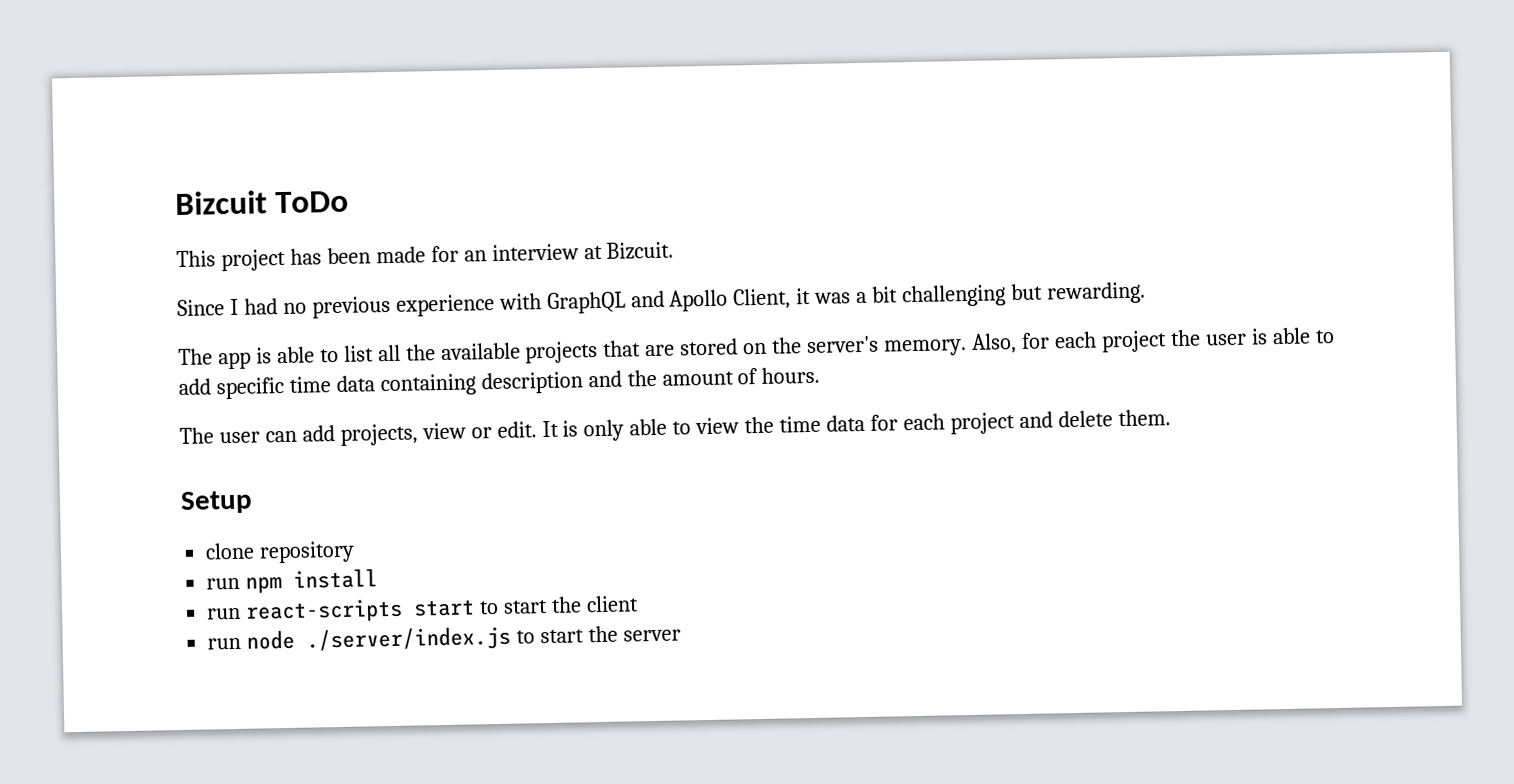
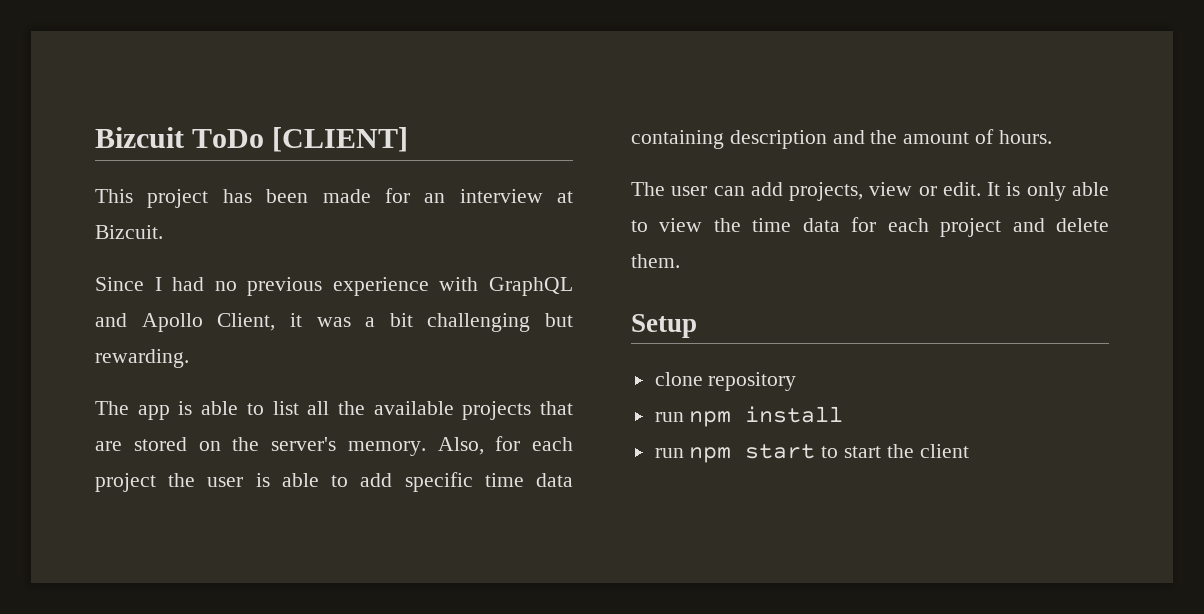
- Bizcuit ToDo
+ Bizcuit ToDo [CLIENT]
- run react-scripts start to start the client
+ run npm start to start the client
- run node ./server/index.js to start the server

